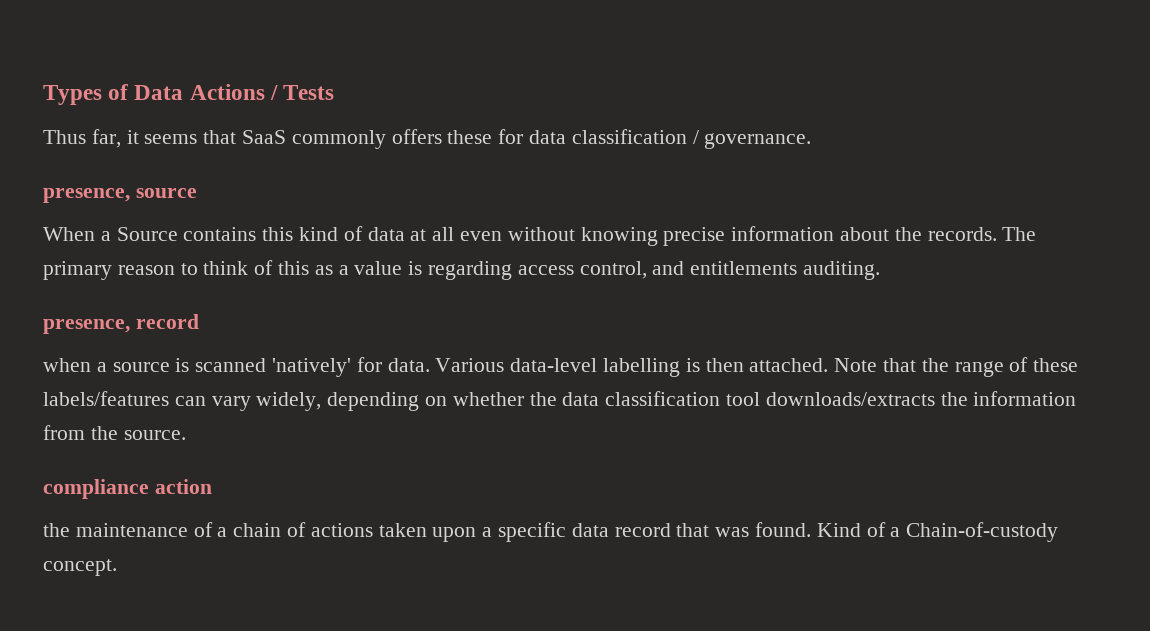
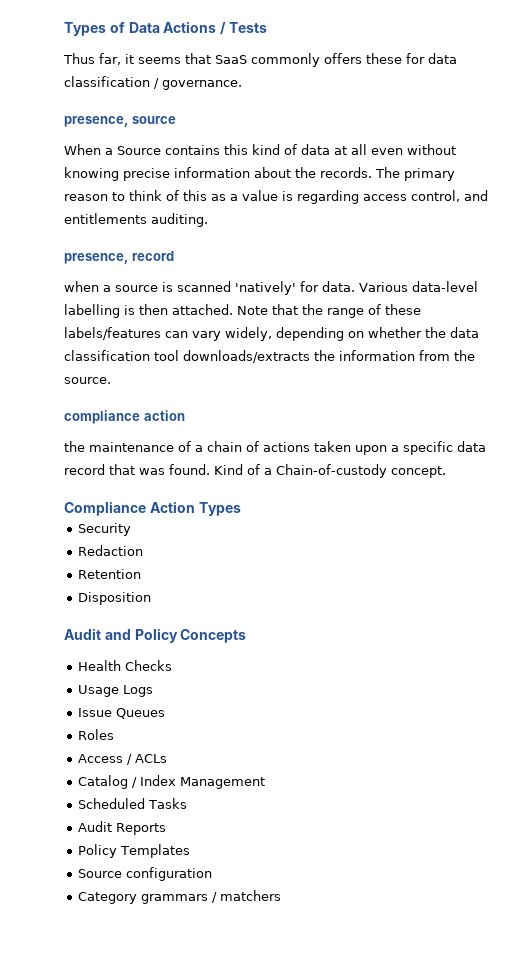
+ Compliance Action Types
+ Security
+ Redaction
+ Retention
+ Disposition
+ Audit and Policy Concepts
+ Health Checks
+ Usage Logs
+ Issue Queues
+ Roles
+ Access / ACLs
+ Catalog / Index Management
+ Scheduled Tasks
+ Audit Reports
+ Policy Templates
+ Source configuration
+ Category grammars / matchers

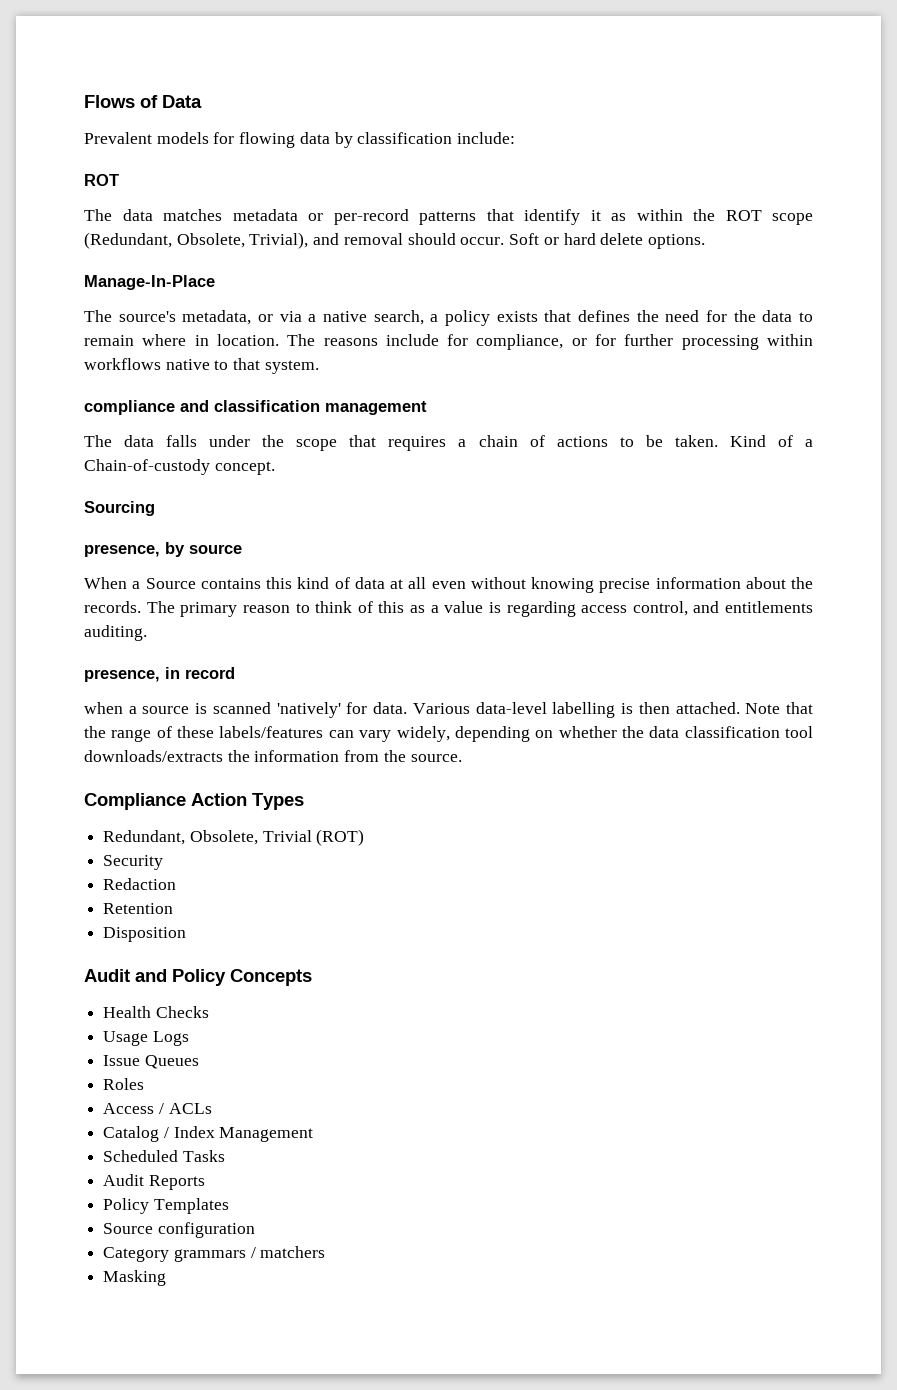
- Types of Data Actions / Tests
- Thus far, it seems that SaaS commonly offers these for data classification / governance.
- presence, source
+ Flows of Data
+ Prevalent models for flowing data by classification include:
+ ROT
+ The data matches metadata or per-record patterns that identify it as within the ROT scope (Redundant, Obsolete, Trivial), and removal should occur. Soft or hard delete options.
+ Manage-In-Place
+ The source's metadata, or via a native search, a policy exists that defines the need for the data to remain where in location. The reasons include for compliance, or for further processing within workflows native to that system.
+ compliance and classification management
+ The data falls under the scope that requires a chain of actions to be taken. Kind of a Chain-of-custody concept.
+ Sourcing
+ presence, by source
- presence, record
+ presence, in record
- compliance action
- the maintenance of a chain of actions taken upon a specific data record that was found. Kind of a Chain-of-custody concept.
+ Redundant, Obsolete, Trivial (ROT)
+ Masking

